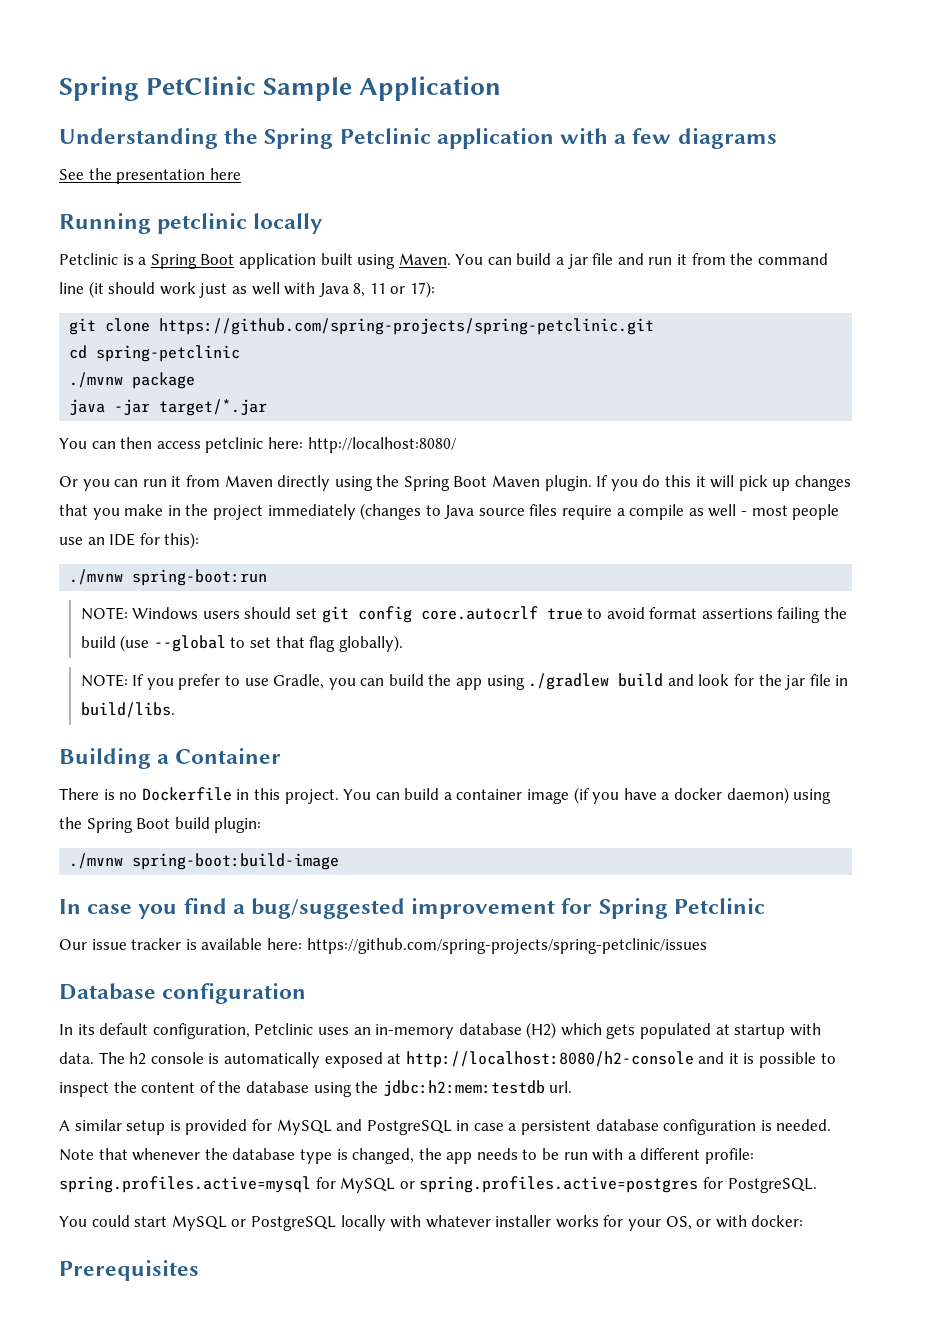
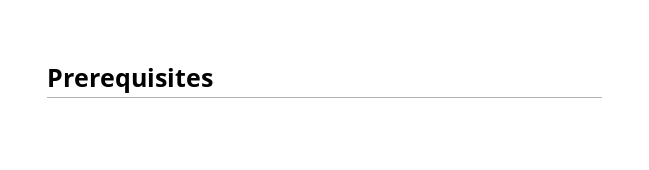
- Spring PetClinic Sample Application
- Understanding the Spring Petclinic application with a few diagrams
- See the presentation here
- Running petclinic locally
- Petclinic is a Spring Boot application built using Maven. You can build a jar file and run it from the command line (it should work just as well with Java 8, 11 or 17):
- git clone https://github.com/spring-projects/spring-petclinic.git
- cd spring-petclinic
- ./mvnw package
- java -jar target/*.jar
- You can then access petclinic here: http://localhost:8080/
- Or you can run it from Maven directly using the Spring Boot Maven plugin. If you do this it will pick up changes that you make in the project immediately (changes to Java source files require a compile as well - most people use an IDE for this):
- ./mvnw spring-boot:run
- NOTE: Windows users should set git config core.autocrlf true to avoid format assertions failing the build (use --global to set that flag globally).
- NOTE: If you prefer to use Gradle, you can build the app using ./gradlew build and look for the jar file in build/libs.
- Building a Container
- There is no Dockerfile in this project. You can build a container image (if you have a docker daemon) using the Spring Boot build plugin:
- ./mvnw spring-boot:build-image
- In case you find a bug/suggested improvement for Spring Petclinic
- Our issue tracker is available here: https://github.com/spring-projects/spring-petclinic/issues
- Database configuration
- In its default configuration, Petclinic uses an in-memory database (H2) which gets populated at startup with data. The h2 console is automatically exposed at http://localhost:8080/h2-console and it is possible to inspect the content of the database using the jdbc:h2:mem:testdb url.
- A similar setup is provided for MySQL and PostgreSQL in case a persistent database configuration is needed. Note that whenever the database type is changed, the app needs to be run with a different profile: spring.profiles.active=mysql for MySQL or spring.profiles.active=postgres for PostgreSQL.
- You could start MySQL or PostgreSQL locally with whatever installer works for your OS, or with docker:

